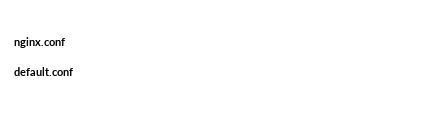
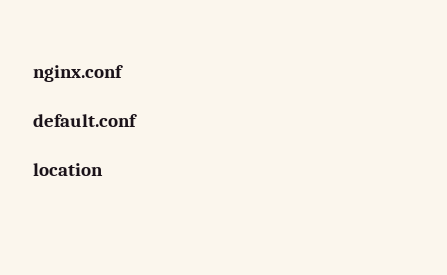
+ location

